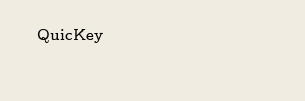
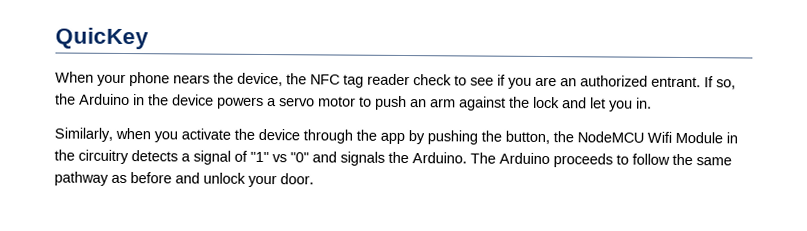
+ When your phone nears the device, the NFC tag reader check to see if you are an authorized entrant. If so, the Arduino in the device powers a servo motor to push an arm against the lock and let you in.
+ Similarly, when you activate the device through the app by pushing the button, the NodeMCU Wifi Module in the circuitry detects a signal of "1" vs "0" and signals the Arduino. The Arduino proceeds to follow the same pathway as before and unlock your door.

